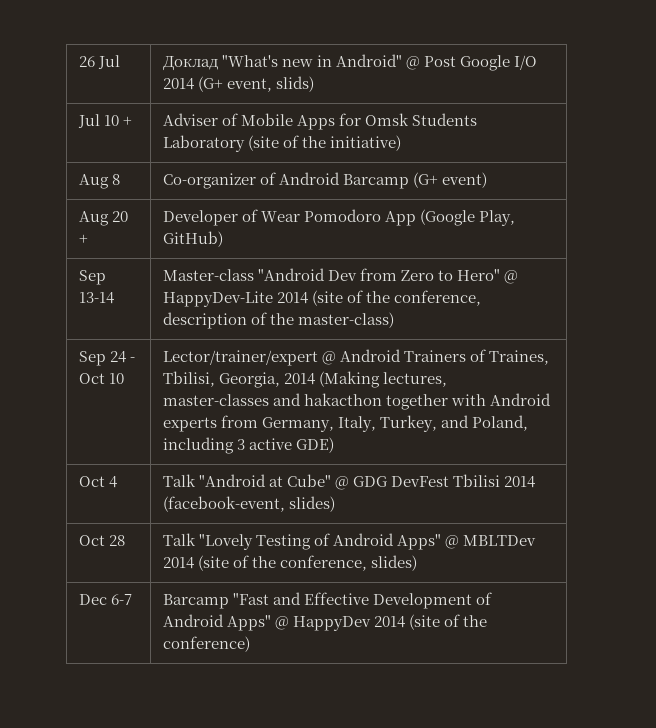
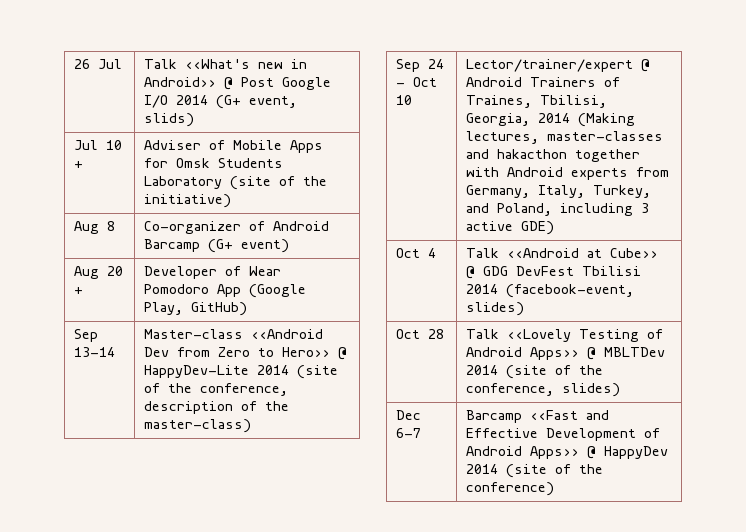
- 26 Jul | Доклад "What's new in Android" @ Post Google I/O 2014 (G+ event, slids)
+ 26 Jul | Talk ‹‹What's new in Android›› @ Post Google I/O 2014 (G+ event, slids)
- Sep 13-14 | Master-class "Android Dev from Zero to Hero" @ HappyDev-Lite 2014 (site of the conference, description of the master-class)
+ Sep 13-14 | Master-class ‹‹Android Dev from Zero to Hero›› @ HappyDev-Lite 2014 (site of the conference, description of the master-class)
- Oct 4 | Talk "Android at Cube" @ GDG DevFest Tbilisi 2014 (facebook-event, slides)
+ Oct 4 | Talk ‹‹Android at Cube›› @ GDG DevFest Tbilisi 2014 (facebook-event, slides)
- Oct 28 | Talk "Lovely Testing of Android Apps" @ MBLTDev 2014 (site of the conference, slides)
+ Oct 28 | Talk ‹‹Lovely Testing of Android Apps›› @ MBLTDev 2014 (site of the conference, slides)
- Dec 6-7 | Barcamp "Fast and Effective Development of Android Apps" @ HappyDev 2014 (site of the conference)
+ Dec 6-7 | Barcamp ‹‹Fast and Effective Development of Android Apps›› @ HappyDev 2014 (site of the conference)

